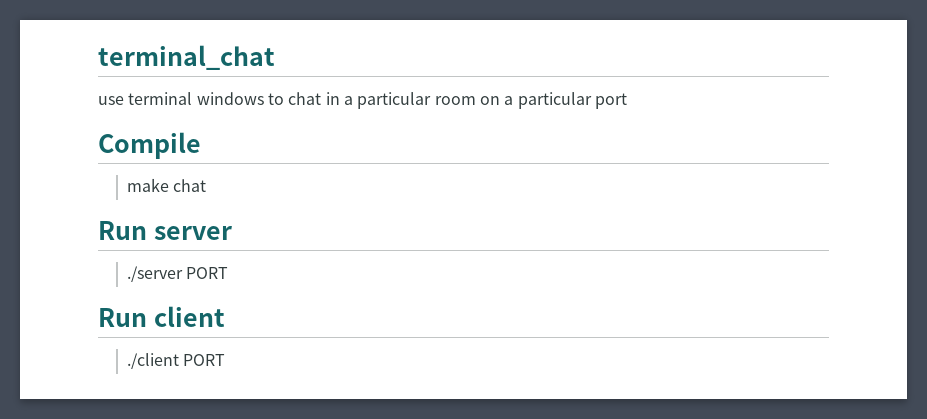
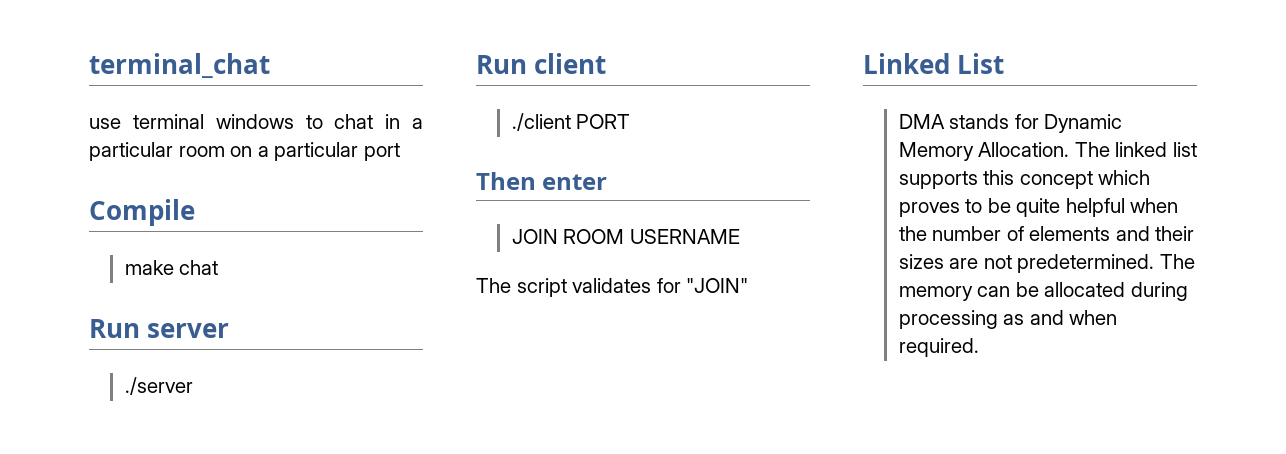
- ./server PORT
+ ./server
+ Then enter
+ JOIN ROOM USERNAME
+ The script validates for "JOIN"
+ Linked List
+ DMA stands for Dynamic Memory Allocation. The linked list supports this concept which proves to be quite helpful when the number of elements and their sizes are not predetermined. The memory can be allocated during processing as and when required.

